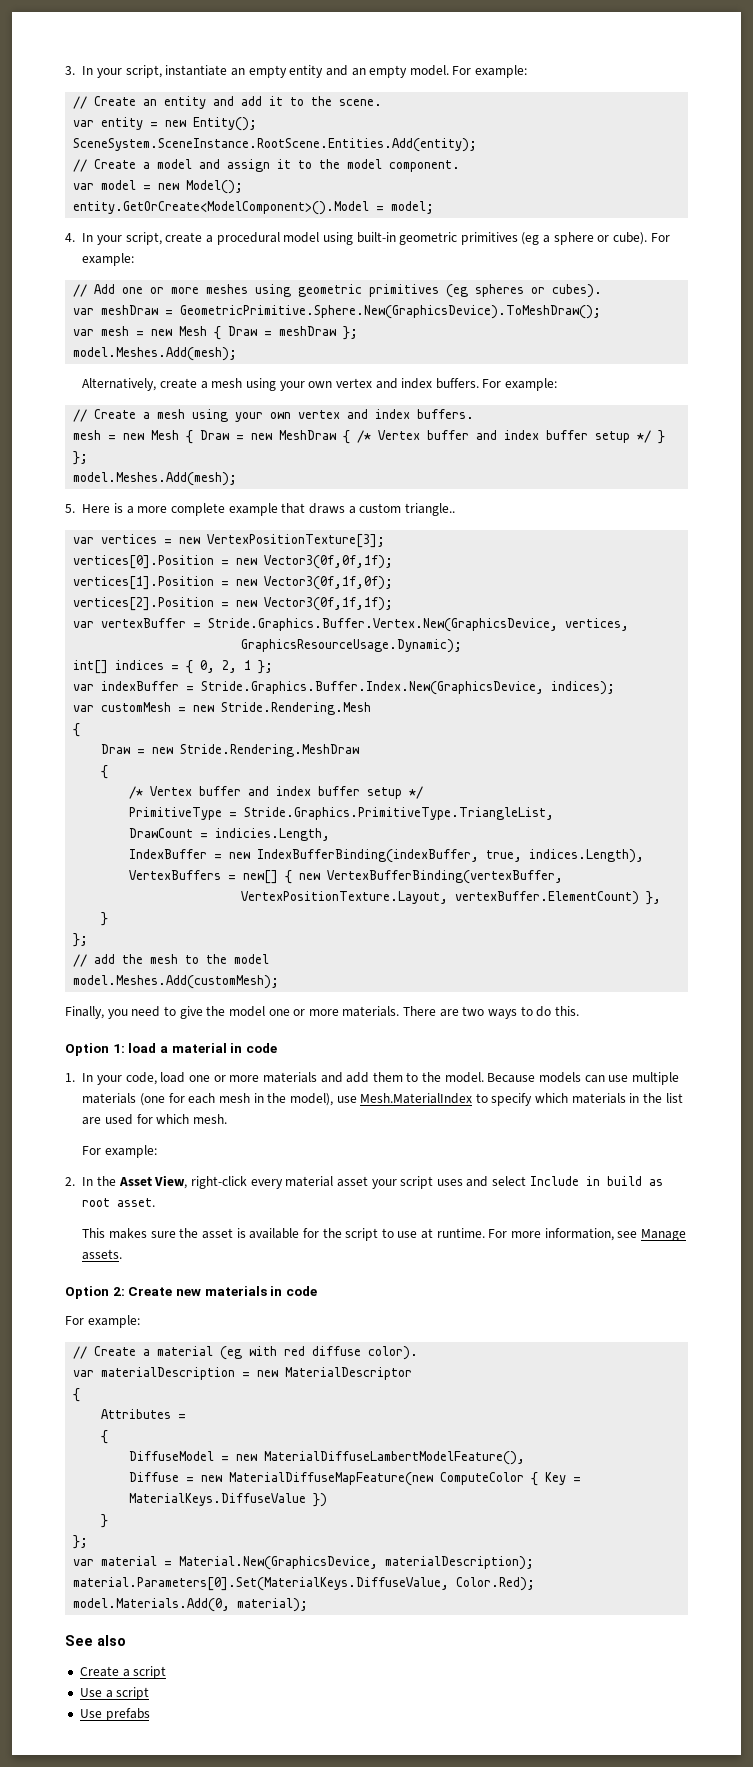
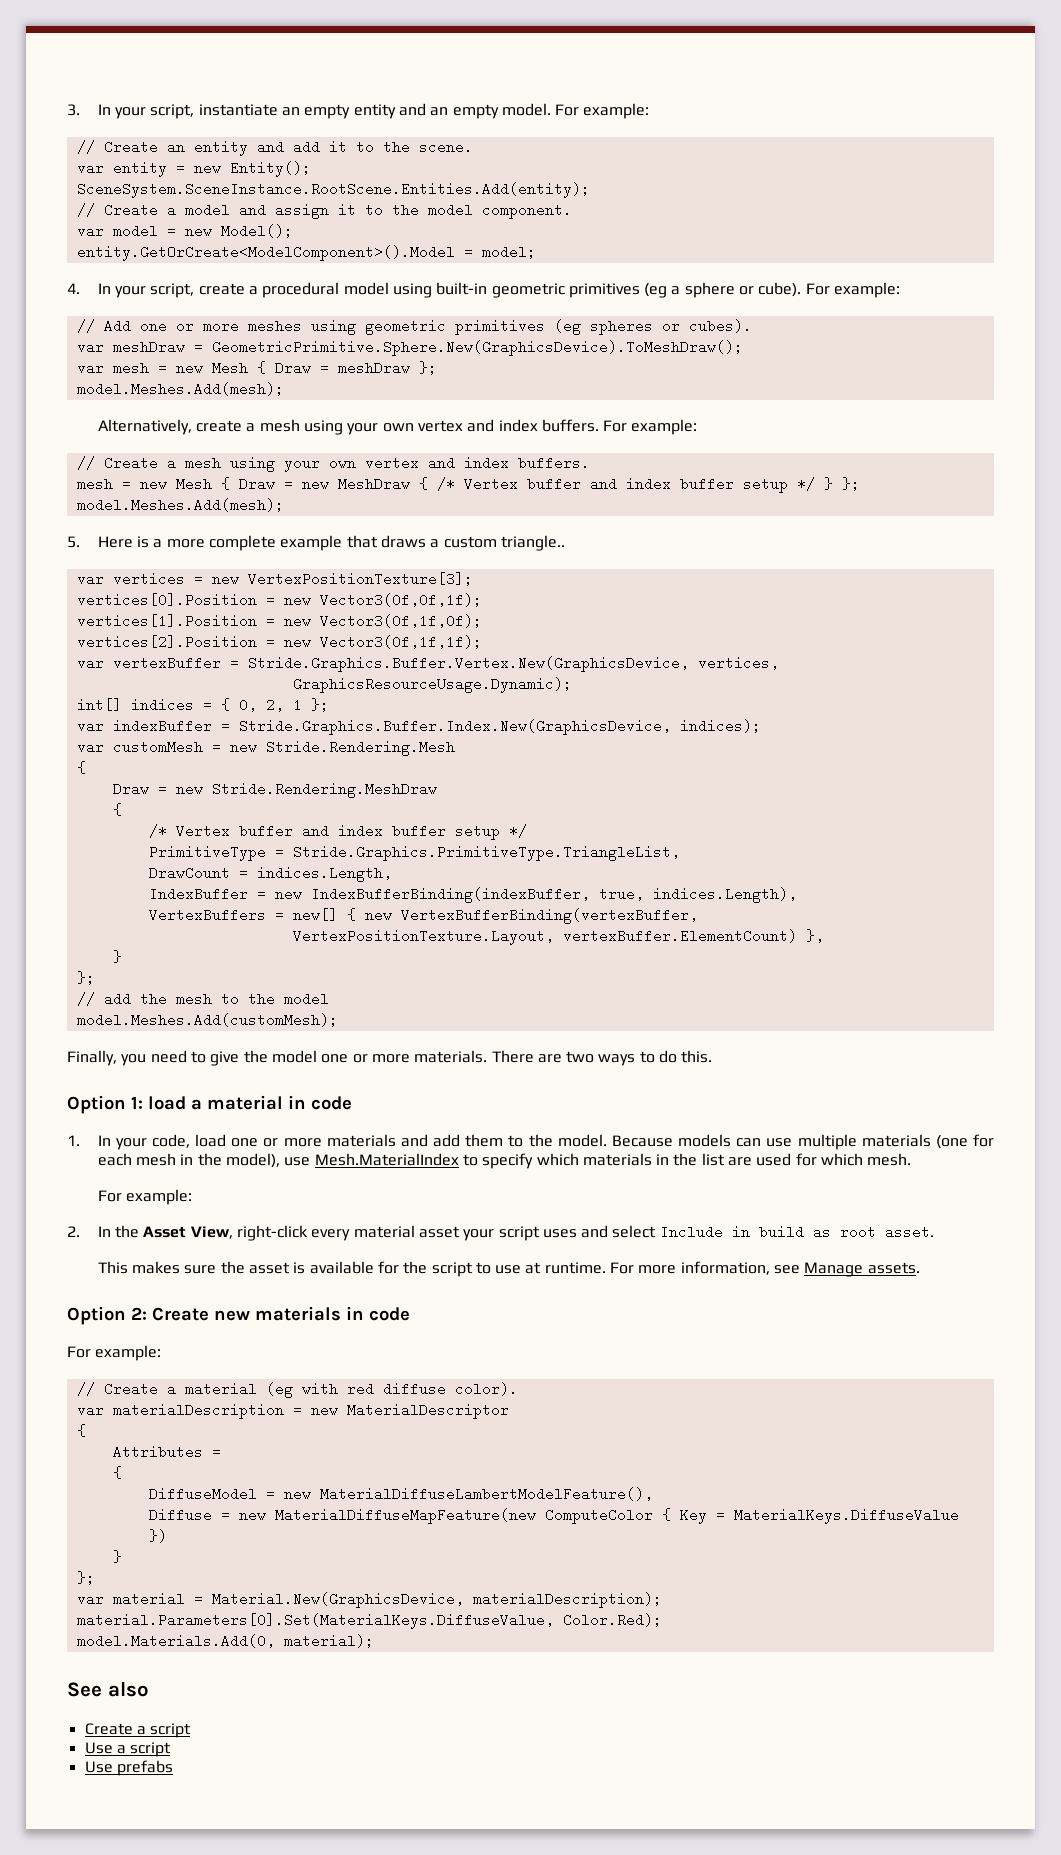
- DrawCount = indicies.Length,
+ DrawCount = indices.Length,

